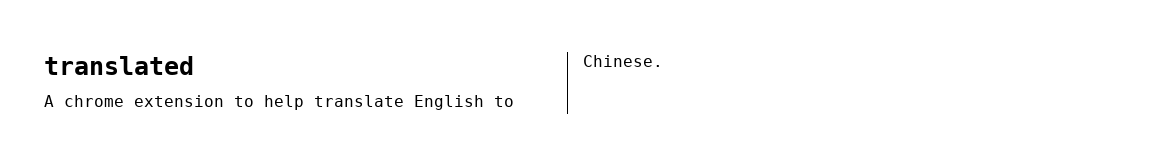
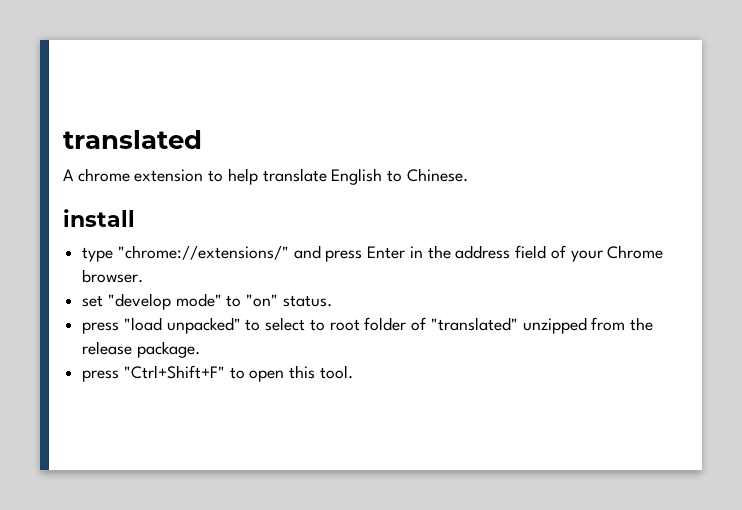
+ install
+ type "chrome://extensions/" and press Enter in the address field of your Chrome browser.
+ set "develop mode" to "on" status.
+ press "load unpacked" to select to root folder of "translated" unzipped from the release package.
+ press "Ctrl+Shift+F" to open this tool.

